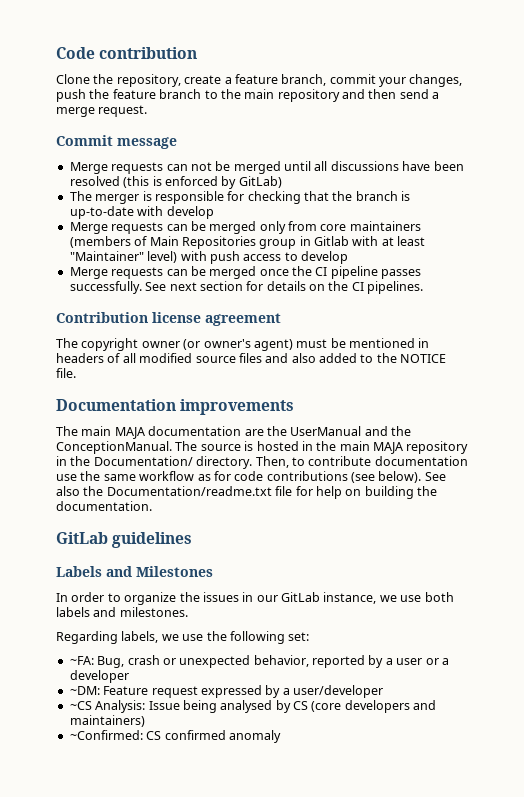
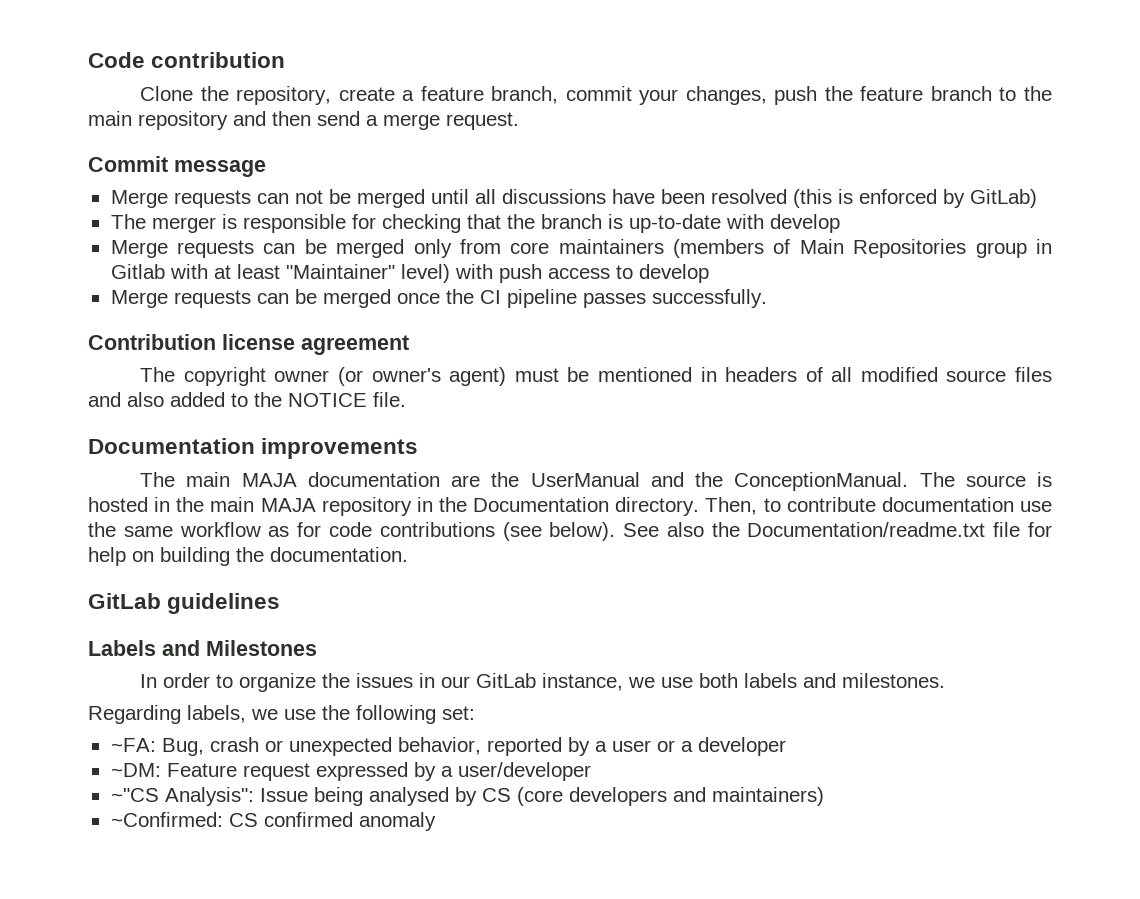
- See next section for details on the CI pipelines.
- The source is hosted in the main MAJA repository in the Documentation/ directory.
+ The source is hosted in the main MAJA repository in the Documentation directory.
- ~CS Analysis: Issue being analysed by CS (core developers and maintainers)
+ ~"CS Analysis": Issue being analysed by CS (core developers and maintainers)

